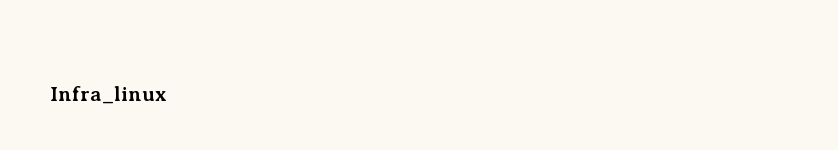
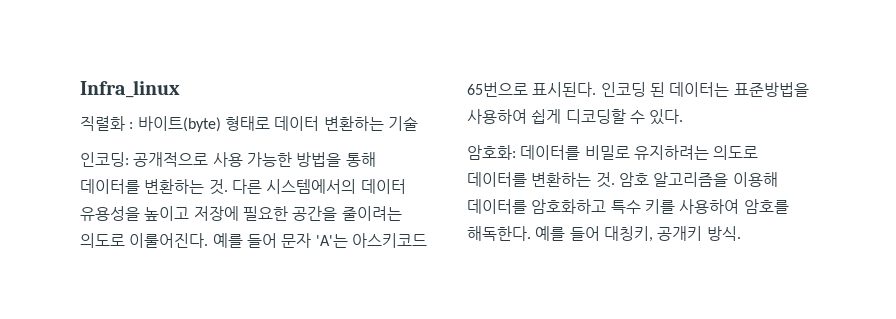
+ 직렬화 : 바이트(byte) 형태로 데이터 변환하는 기술
+ 인코딩: 공개적으로 사용 가능한 방법을 통해 데이터를 변환하는 것. 다른 시스템에서의 데이터 유용성을 높이고 저장에 필요한 공간을 줄이려는 의도로 이룰어진다. 예를 들어 문자 'A'는 아스키코드 65번으로 표시된다. 인코딩 된 데이터는 표준방법을 사용하여 쉽게 디코딩할 수 있다.
+ 암호화: 데이터를 비밀로 유지하려는 의도로 데이터를 변환하는 것. 암호 알고리즘을 이용해 데이터를 암호화하고 특수 키를 사용하여 암호를 해독한다. 예를 들어 대칭키, 공개키 방식.

